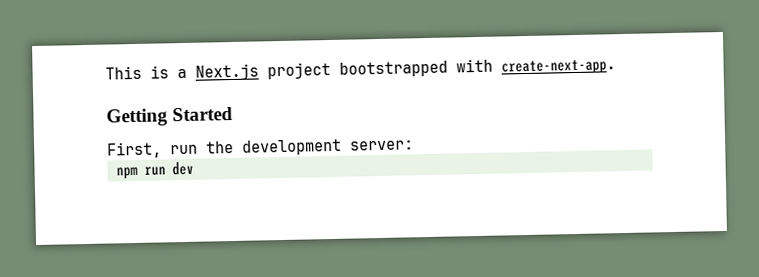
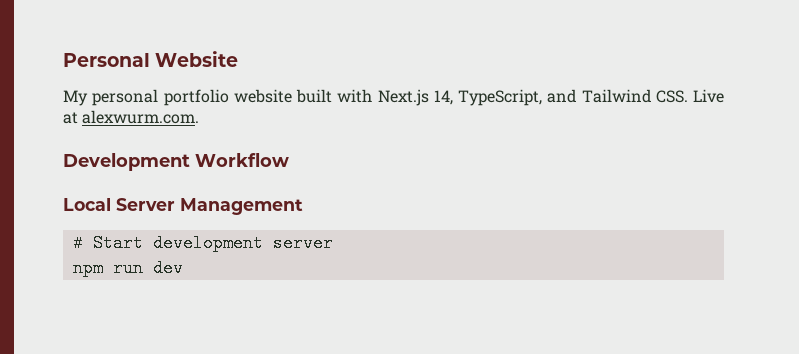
- This is a Next.js project bootstrapped with create-next-app.
- Getting Started
- First, run the development server:
+ Personal Website
+ My personal portfolio website built with Next.js 14, TypeScript, and Tailwind CSS. Live at alexwurm.com.
+ Development Workflow
+ Local Server Management
+ # Start development server

